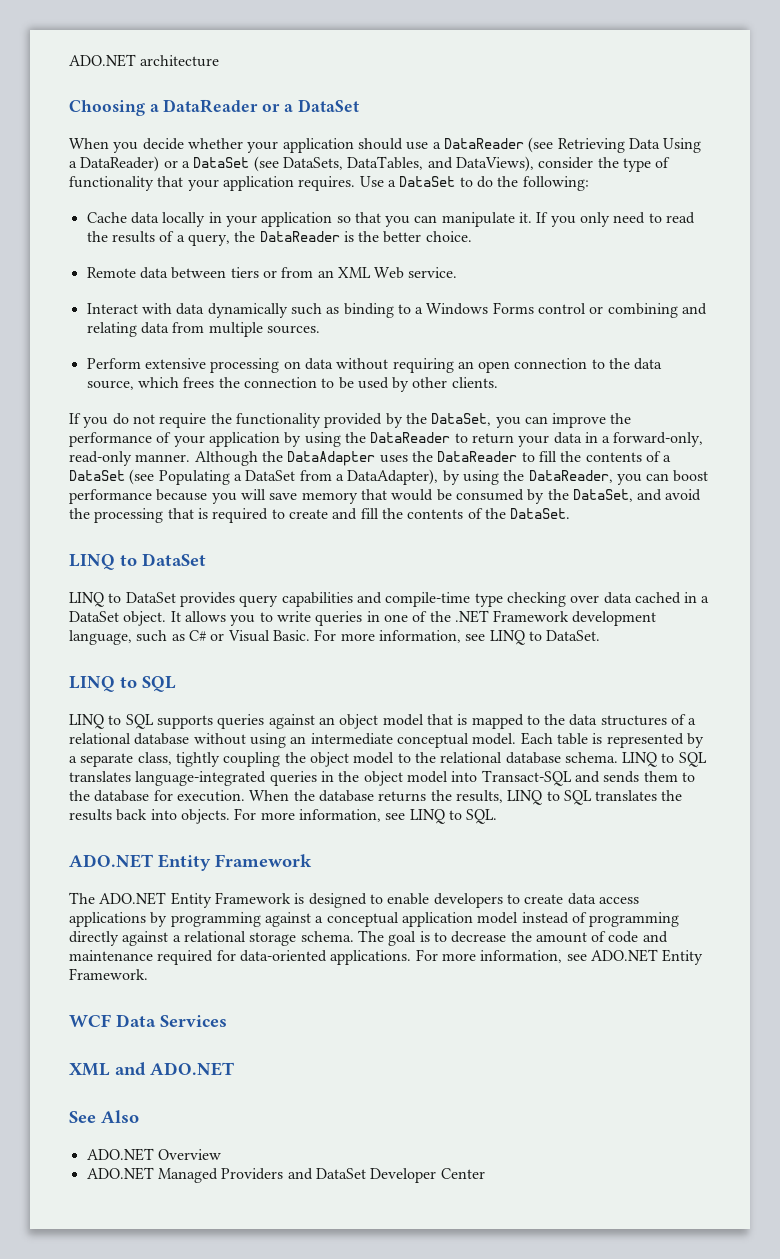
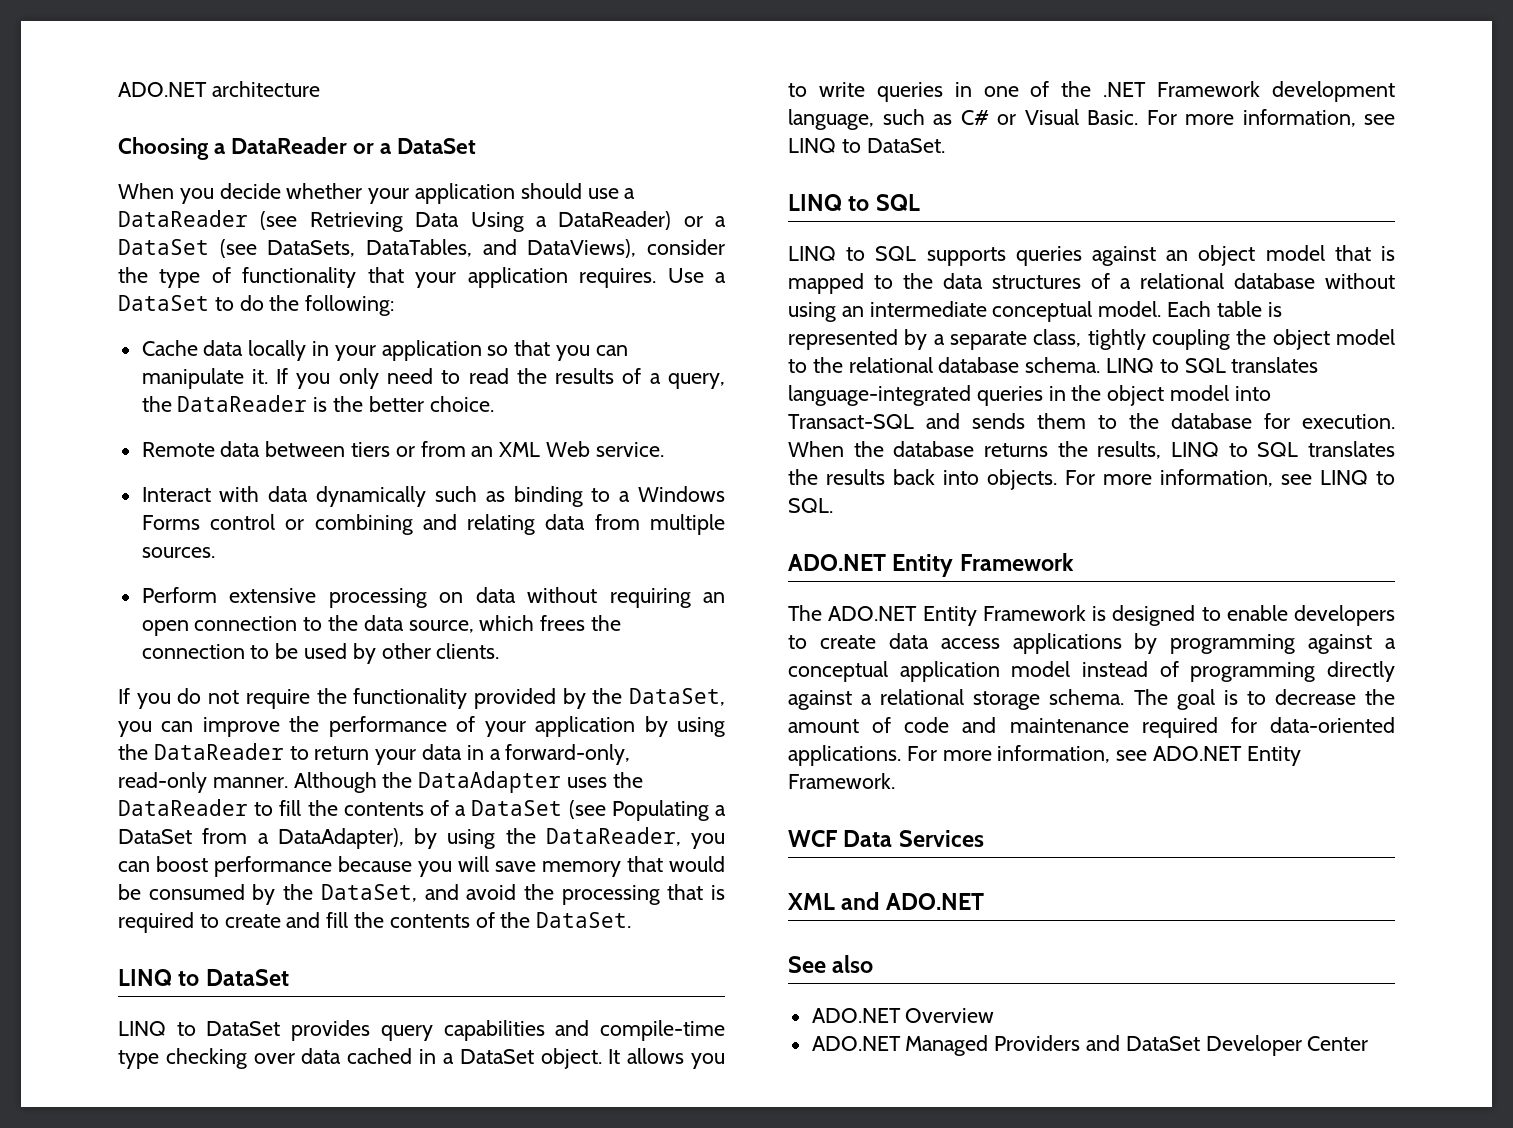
- See Also
+ See also

